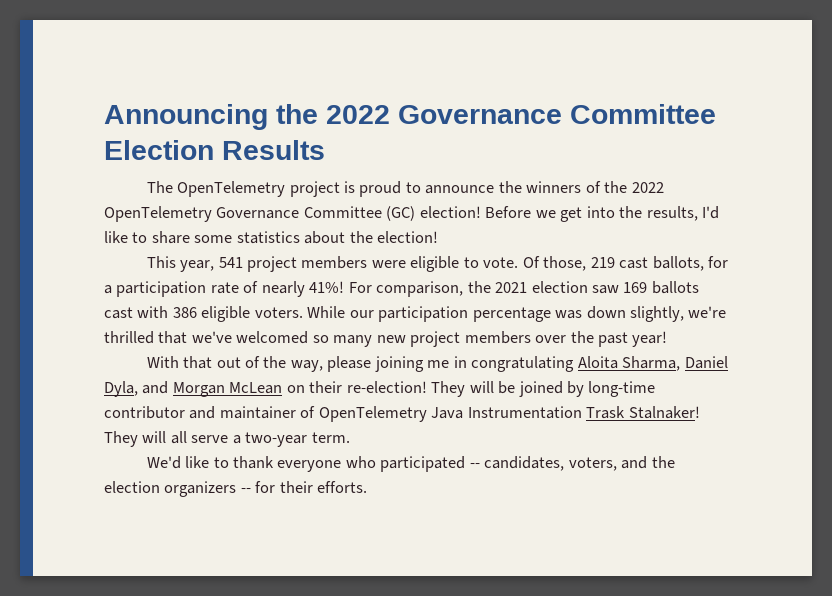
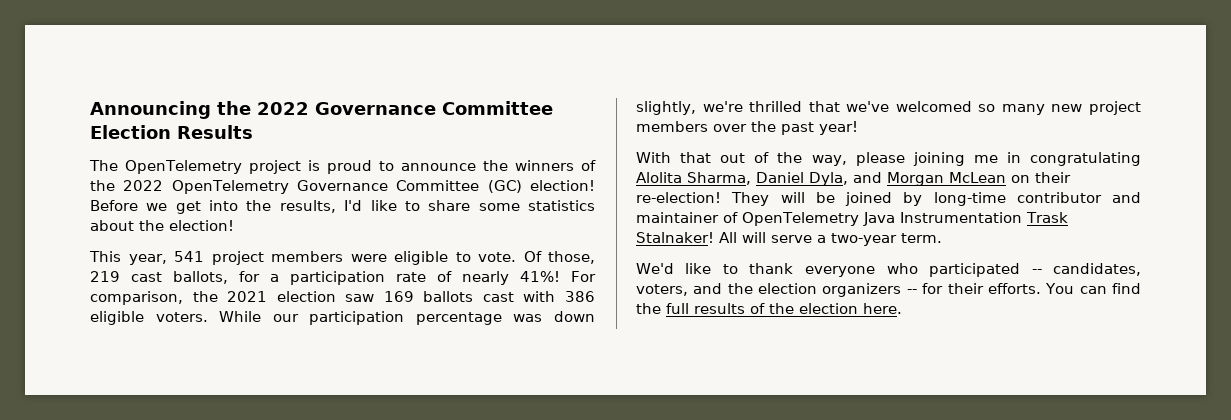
- With that out of the way, please joining me in congratulating Aloita Sharma, Daniel Dyla, and Morgan McLean on their re-election!
+ With that out of the way, please joining me in congratulating Alolita Sharma, Daniel Dyla, and Morgan McLean on their re-election!
- They will all serve a two-year term.
+ All will serve a two-year term.
+ You can find the full results of the election here.

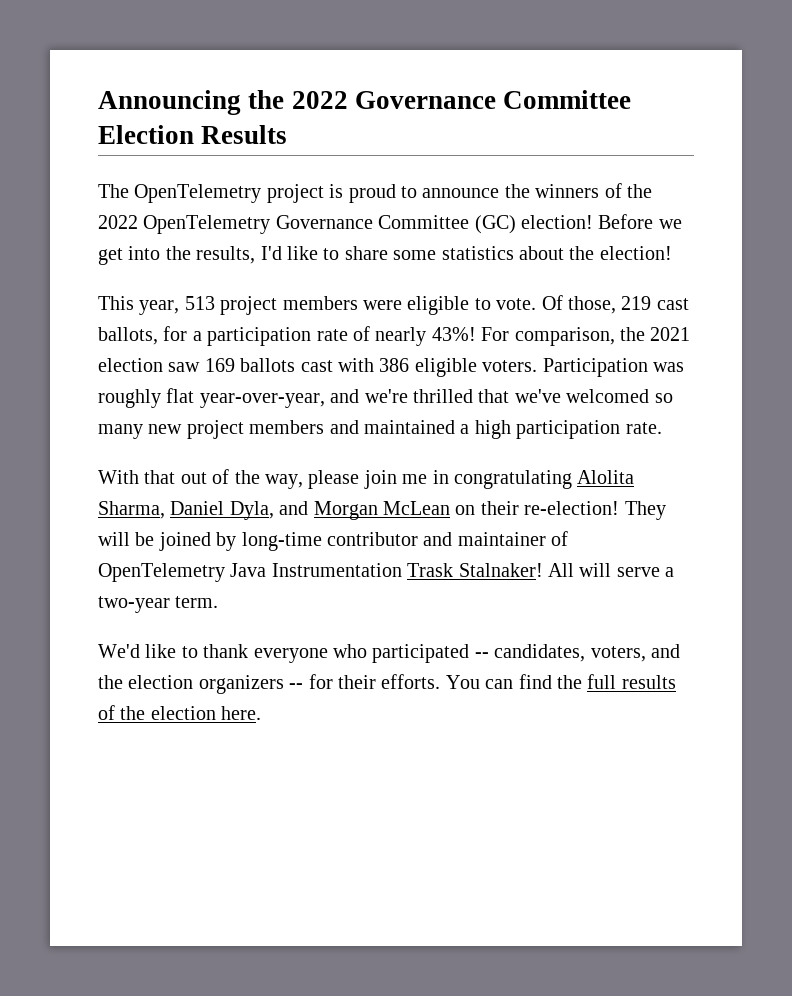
- This year, 541 project members were eligible to vote.
+ This year, 513 project members were eligible to vote.
- Of those, 219 cast ballots, for a participation rate of nearly 41%!
+ Of those, 219 cast ballots, for a participation rate of nearly 43%!
- While our participation percentage was down slightly, we're thrilled that we've welcomed so many new project members over the past year!
+ Participation was roughly flat year-over-year, and we're thrilled that we've welcomed so many new project members and maintained a high participation rate.
- With that out of the way, please joining me in congratulating Alolita Sharma, Daniel Dyla, and Morgan McLean on their re-election!
+ With that out of the way, please join me in congratulating Alolita Sharma, Daniel Dyla, and Morgan McLean on their re-election!

